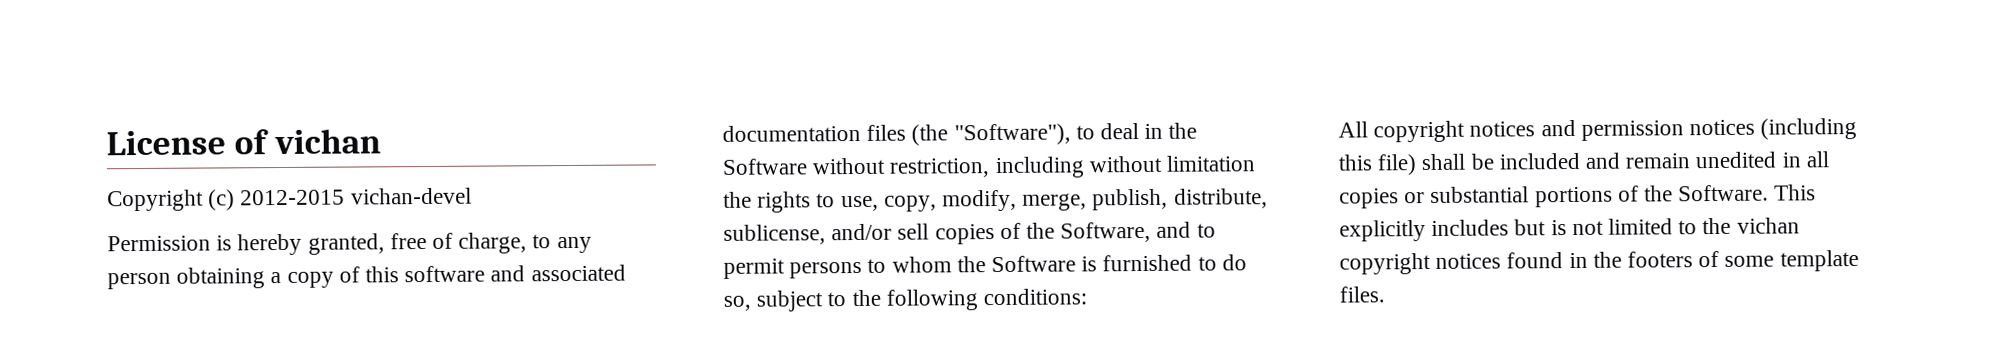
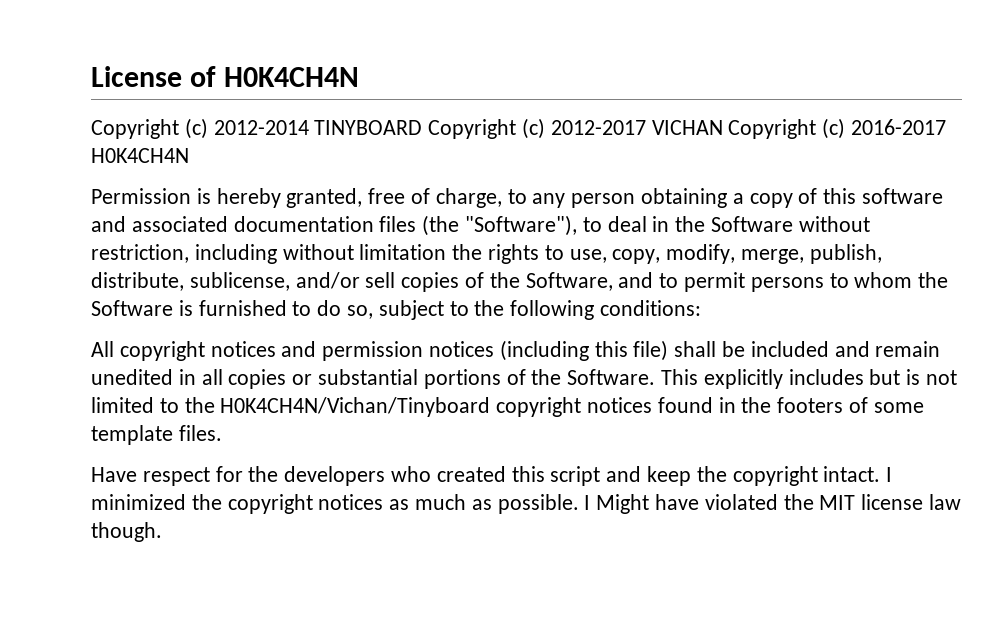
- License of vichan
- Copyright (c) 2012-2015 vichan-devel
+ License of H0K4CH4N
+ Copyright (c) 2012-2014 TINYBOARD Copyright (c) 2012-2017 VICHAN Copyright (c) 2016-2017 H0K4CH4N
- This explicitly includes but is not limited to the vichan copyright notices found in the footers of some template files.
+ This explicitly includes but is not limited to the H0K4CH4N/Vichan/Tinyboard copyright notices found in the footers of some template files.
+ Have respect for the developers who created this script and keep the copyright intact. I minimized the copyright notices as much as possible. I Might have violated the MIT license law though.

